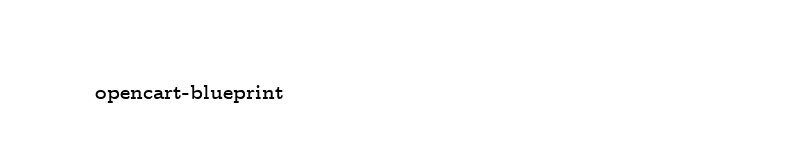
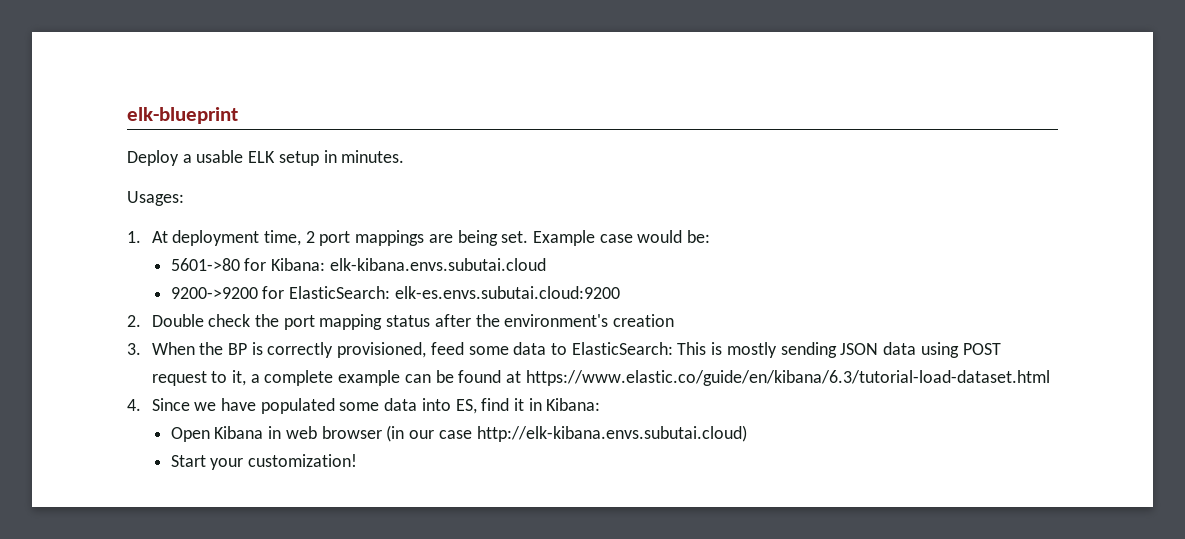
- opencart-blueprint
+ elk-blueprint
+ Deploy a usable ELK setup in minutes.
+ Usages:
+ 1. At deployment time, 2 port mappings are being set. Example case would be:
+ 5601->80 for Kibana: elk-kibana.envs.subutai.cloud
+ 9200->9200 for ElasticSearch: elk-es.envs.subutai.cloud:9200
+ 2. Double check the port mapping status after the environment's creation
+ 3. When the BP is correctly provisioned, feed some data to ElasticSearch: This is mostly sending JSON data using POST request to it, a complete example can be found at https://www.elastic.co/guide/en/kibana/6.3/tutorial-load-dataset.html
+ 4. Since we have populated some data into ES, find it in Kibana:
+ Open Kibana in web browser (in our case http://elk-kibana.envs.subutai.cloud)
+ Start your customization!

